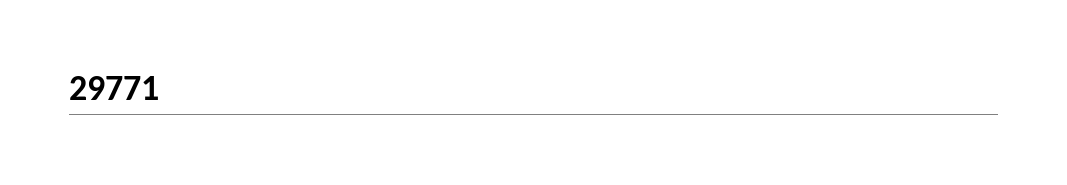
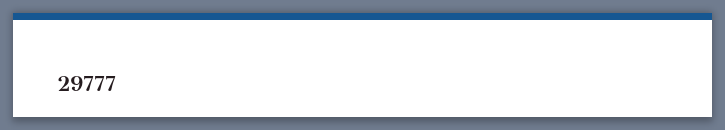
- 29771
+ 29777

